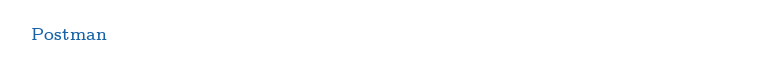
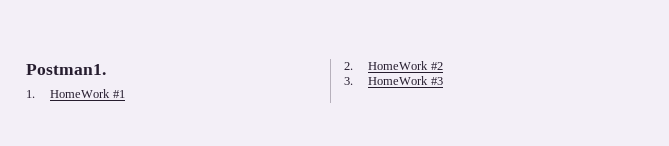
- Postman
+ Postman1.
+ 1. HomeWork #1
+ 2. HomeWork #2
+ 3. HomeWork #3

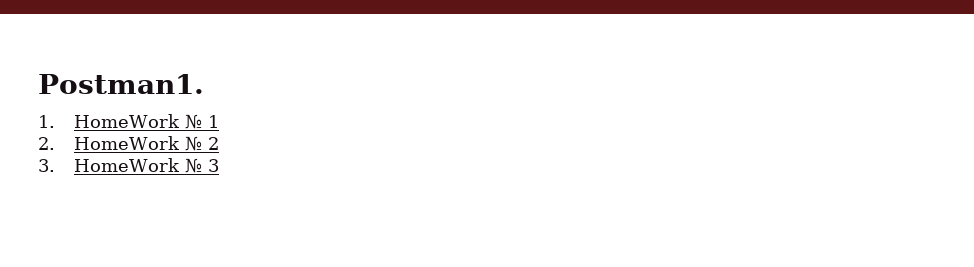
- 1. HomeWork #1
+ 1. HomeWork № 1
- 2. HomeWork #2
+ 2. HomeWork № 2
- 3. HomeWork #3
+ 3. HomeWork № 3

